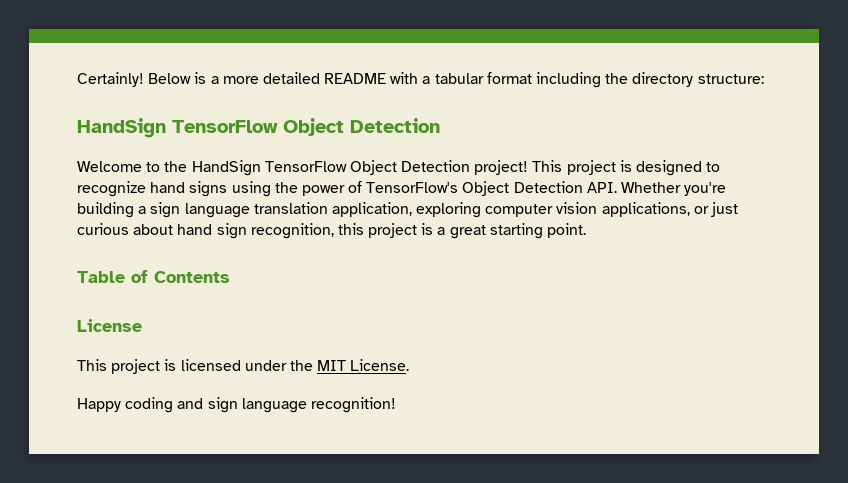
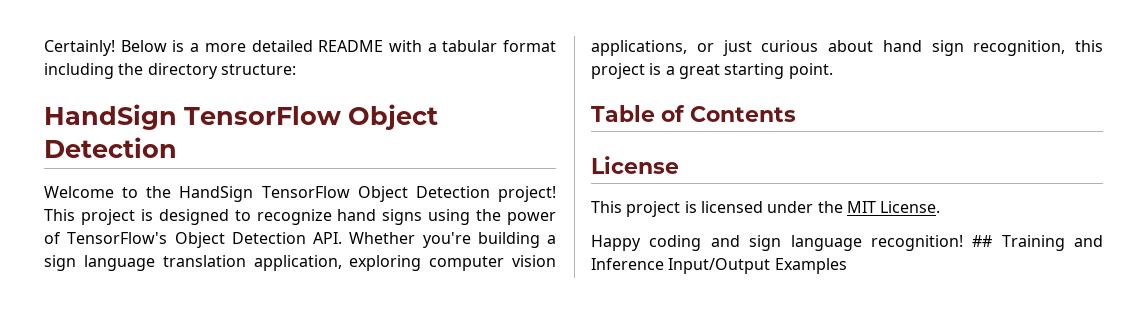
+ ## Training and Inference Input/Output Examples

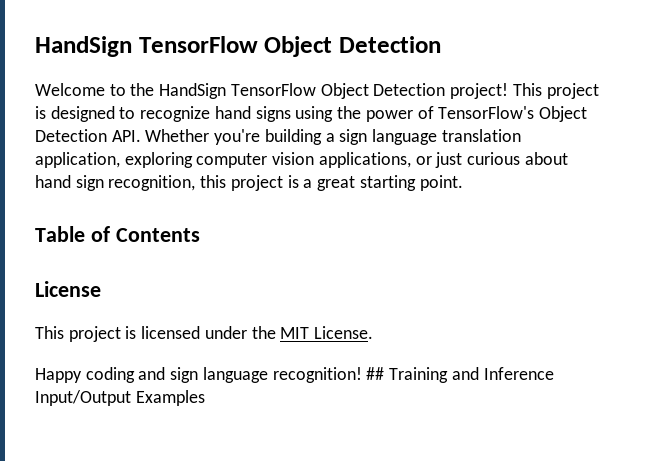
- Certainly! Below is a more detailed README with a tabular format including the directory structure:

